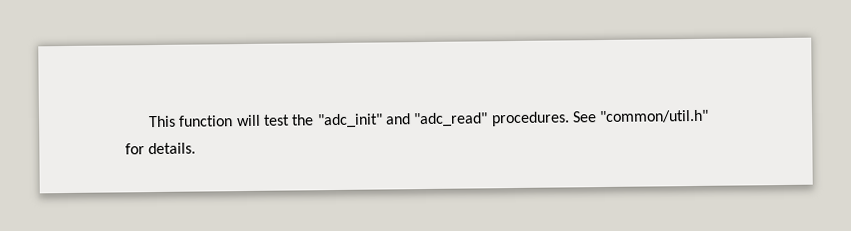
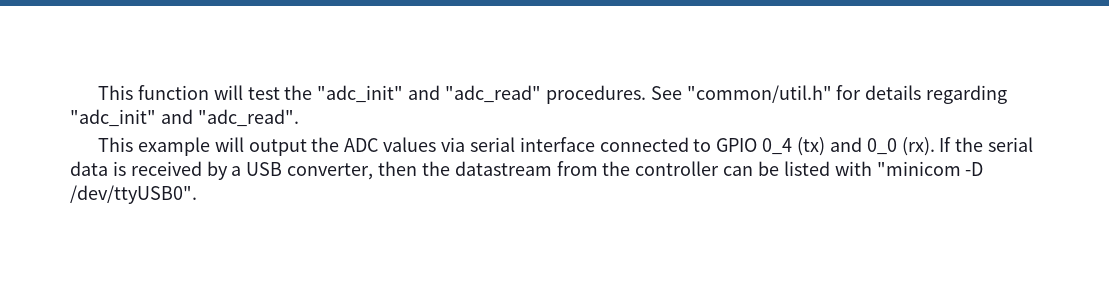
- See "common/util.h" for details.
+ See "common/util.h" for details regarding "adc_init" and "adc_read".
+ This example will output the ADC values via serial interface connected to GPIO 0_4 (tx) and 0_0 (rx). If the serial data is received by a USB converter, then the datastream from the controller can be listed with "minicom -D /dev/ttyUSB0".

